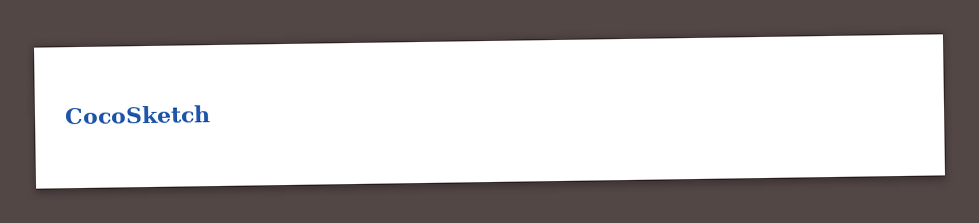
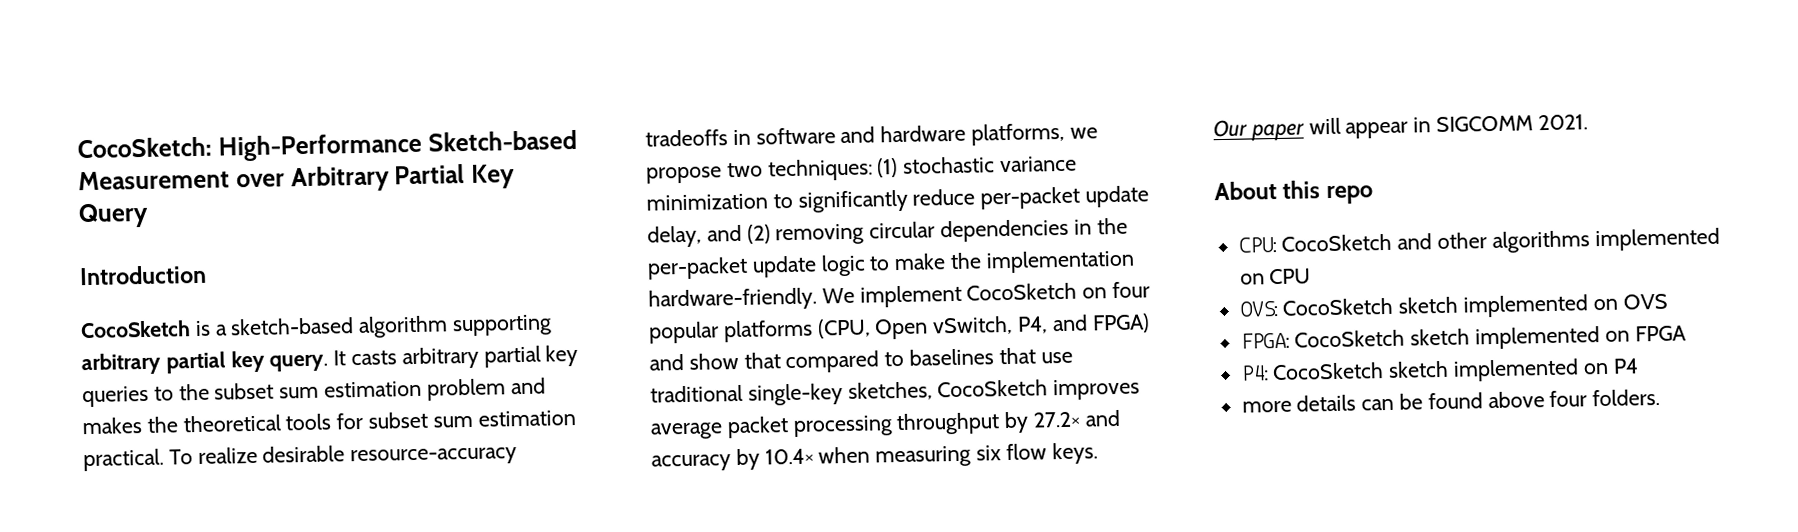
- CocoSketch
+ CocoSketch: High-Performance Sketch-based Measurement over Arbitrary Partial Key Query
+ Introduction
+ CocoSketch is a sketch-based algorithm supporting arbitrary partial key query. It casts arbitrary partial key queries to the subset sum estimation problem and makes the theoretical tools for subset sum estimation practical. To realize desirable resource-accuracy tradeoffs in software and hardware platforms, we propose two techniques: (1) stochastic variance minimization to significantly reduce per-packet update delay, and (2) removing circular dependencies in the per-packet update logic to make the implementation hardware-friendly. We implement CocoSketch on four popular platforms (CPU, Open vSwitch, P4, and FPGA) and show that compared to baselines that use traditional single-key sketches, CocoSketch improves average packet processing throughput by 27.2× and accuracy by 10.4× when measuring six flow keys.
+ Our paper will appear in SIGCOMM 2021.
+ About this repo
+ CPU: CocoSketch and other algorithms implemented on CPU
+ OVS: CocoSketch sketch implemented on OVS
+ FPGA: CocoSketch sketch implemented on FPGA
+ P4: CocoSketch sketch implemented on P4
+ more details can be found above four folders.

